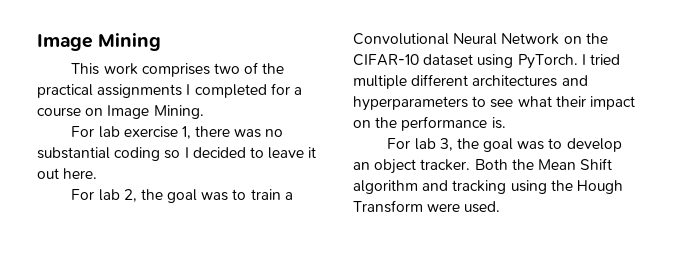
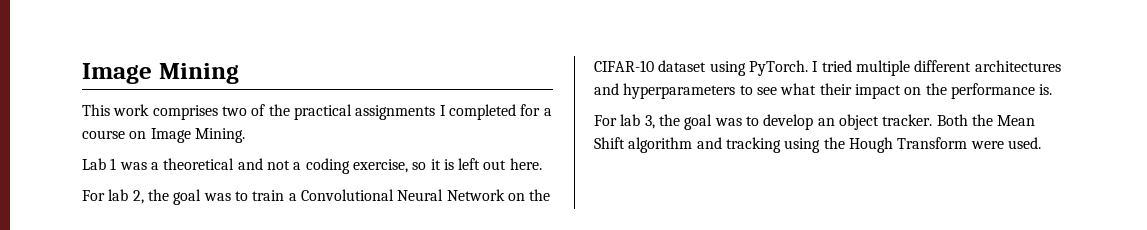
- For lab exercise 1, there was no substantial coding so I decided to leave it out here.
+ Lab 1 was a theoretical and not a coding exercise, so it is left out here.

